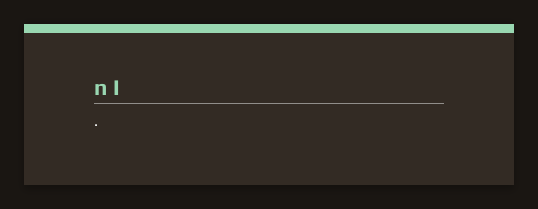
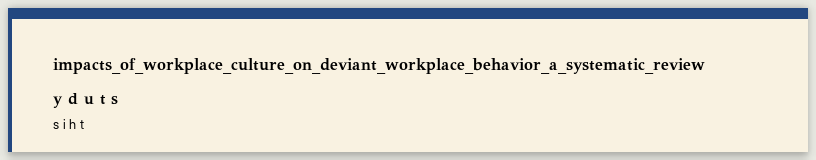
- n I
- .
+ impacts_of_workplace_culture_on_deviant_workplace_behavior_a_systematic_review
+ y d u t s
+ s i h t

